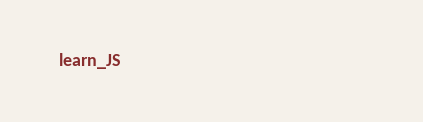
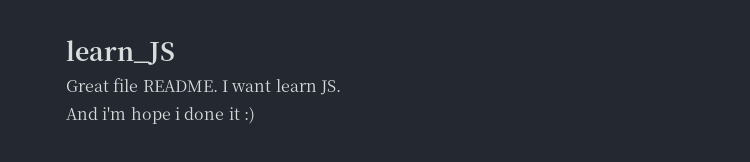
+ Great file README. I want learn JS.
+ And i'm hope i done it :)

